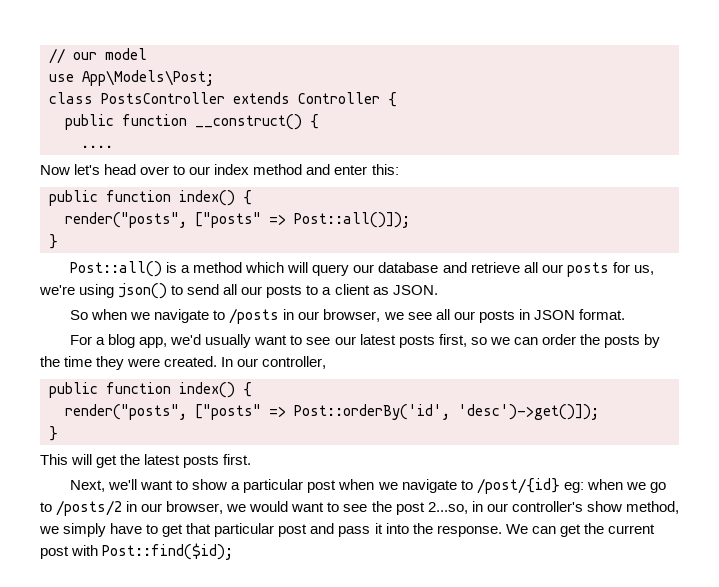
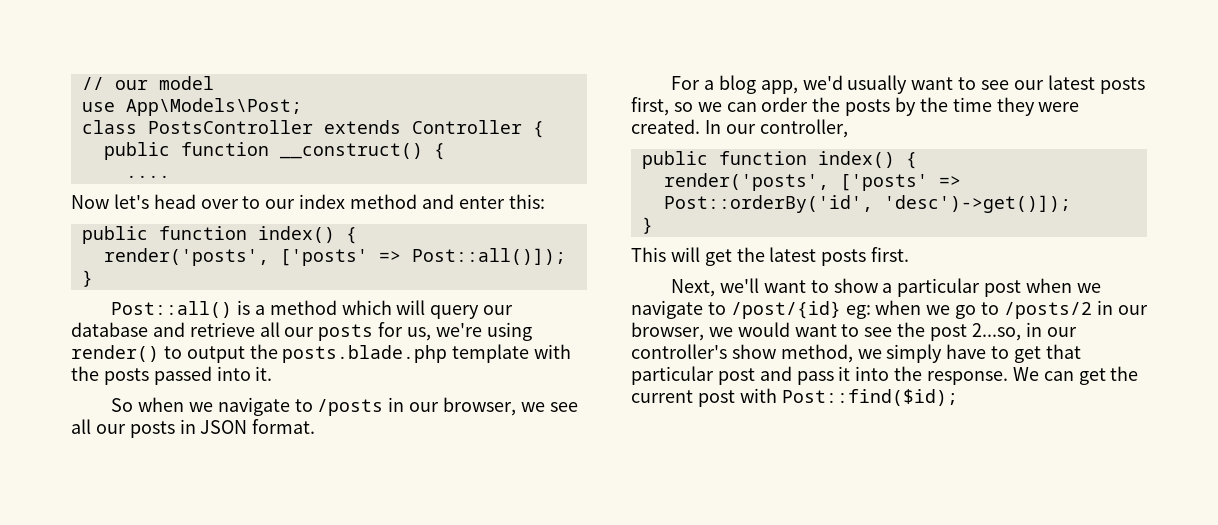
- render("posts", ["posts" => Post::all()]);
+ render('posts', ['posts' => Post::all()]);
- Post::all() is a method which will query our database and retrieve all our posts for us, we're using json() to send all our posts to a client as JSON.
+ Post::all() is a method which will query our database and retrieve all our posts for us, we're using render() to output the posts.blade.php template with the posts passed into it.
- render("posts", ["posts" => Post::orderBy('id', 'desc')->get()]);
+ render('posts', ['posts' => Post::orderBy('id', 'desc')->get()]);

